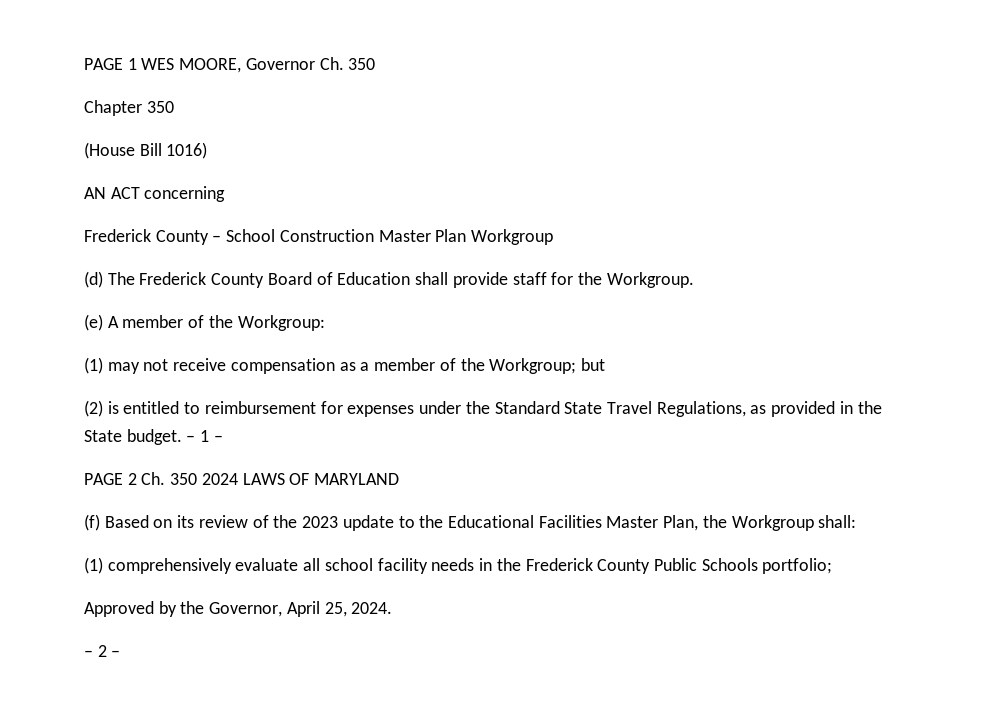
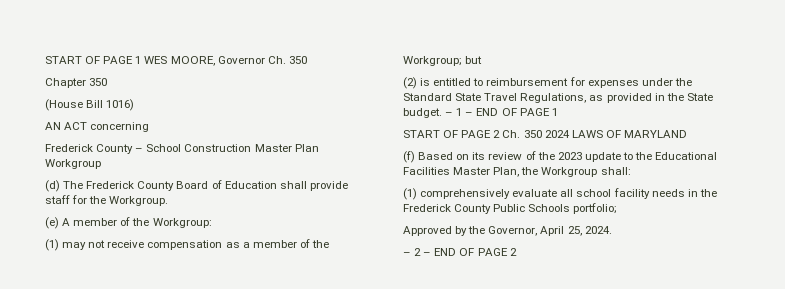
- PAGE 1 WES MOORE, Governor Ch. 350
+ START OF PAGE 1 WES MOORE, Governor Ch. 350
- – 1 –
- PAGE 2 Ch. 350 2024 LAWS OF MARYLAND
+ – 1 – END OF PAGE 1
+ START OF PAGE 2 Ch. 350 2024 LAWS OF MARYLAND
- – 2 –
+ – 2 – END OF PAGE 2

